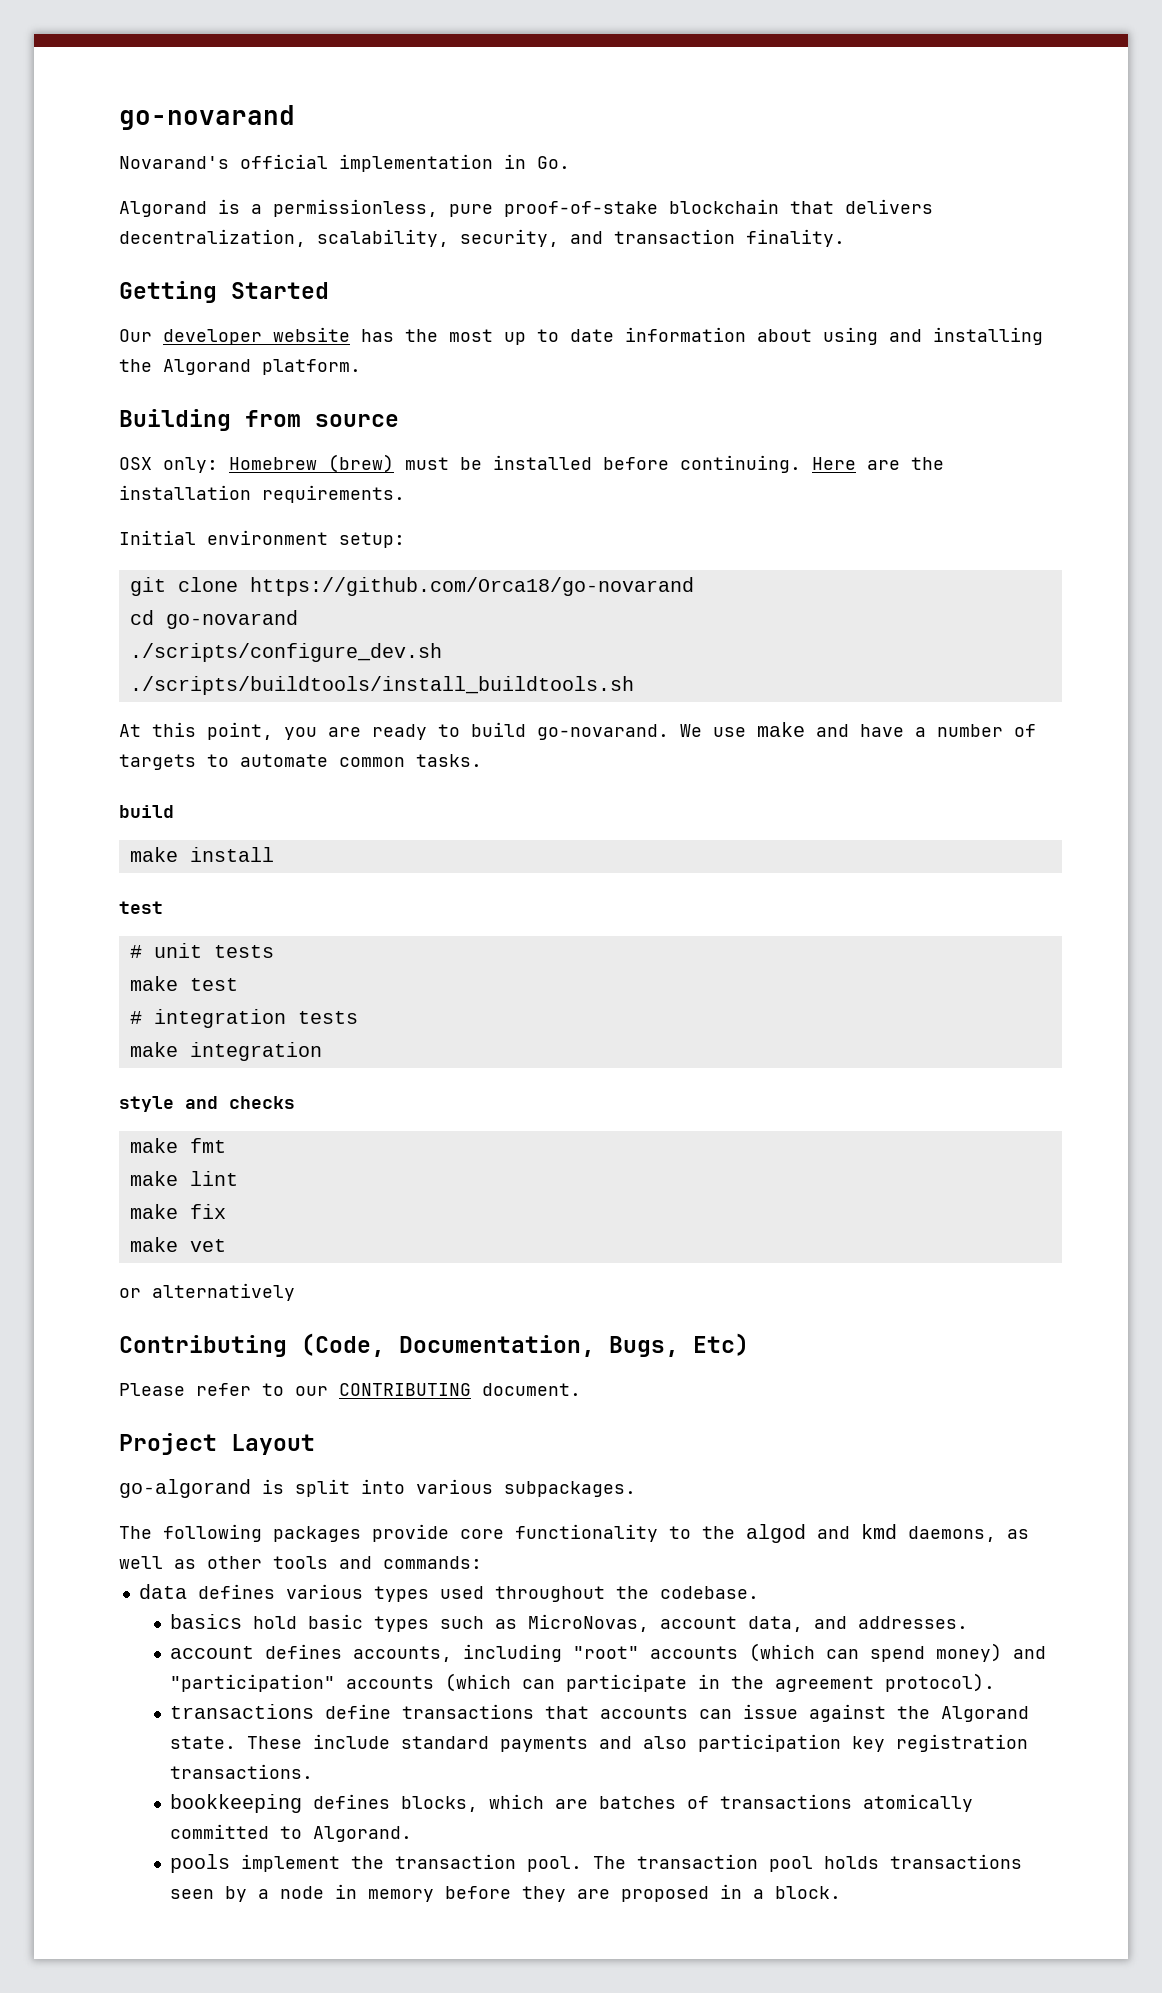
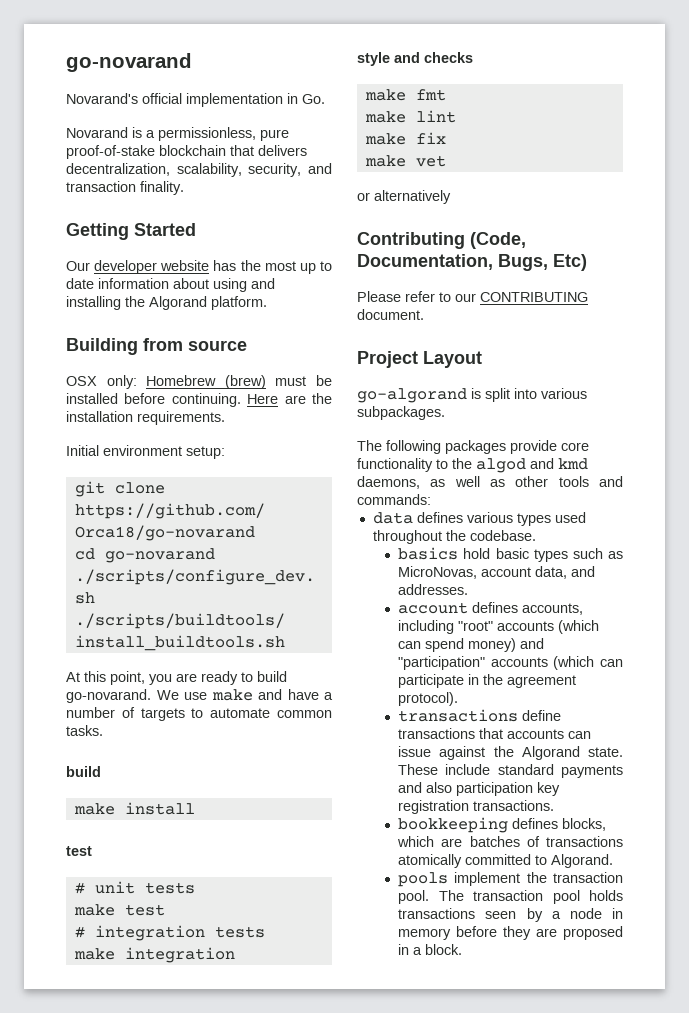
- Algorand is a permissionless, pure proof-of-stake blockchain that delivers decentralization, scalability, security, and transaction finality.
+ Novarand is a permissionless, pure proof-of-stake blockchain that delivers decentralization, scalability, security, and transaction finality.

